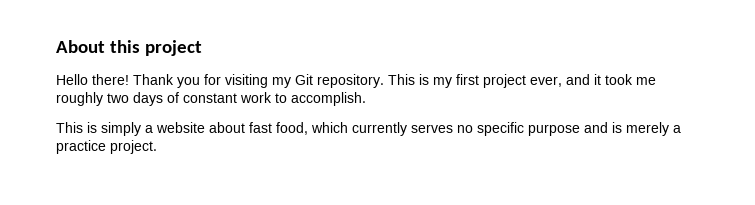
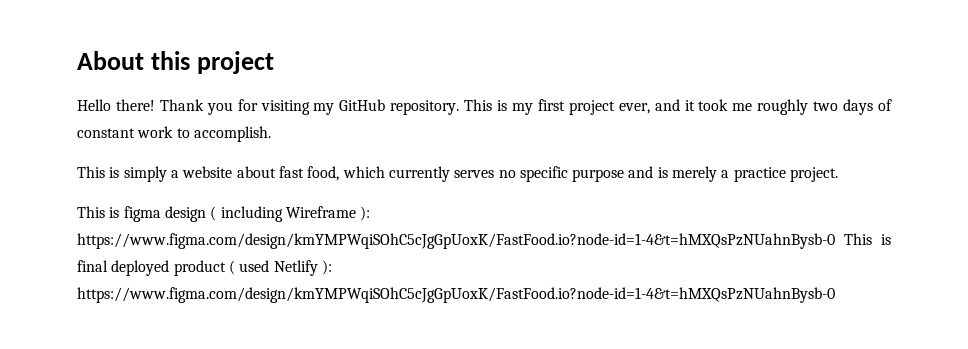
- Thank you for visiting my Git repository.
+ Thank you for visiting my GitHub repository.
+ This is figma design ( including Wireframe ): https://www.figma.com/design/kmYMPWqiSOhC5cJgGpUoxK/FastFood.io?node-id=1-4&t=hMXQsPzNUahnBysb-0 This is final deployed product ( used Netlify ): https://www.figma.com/design/kmYMPWqiSOhC5cJgGpUoxK/FastFood.io?node-id=1-4&t=hMXQsPzNUahnBysb-0

